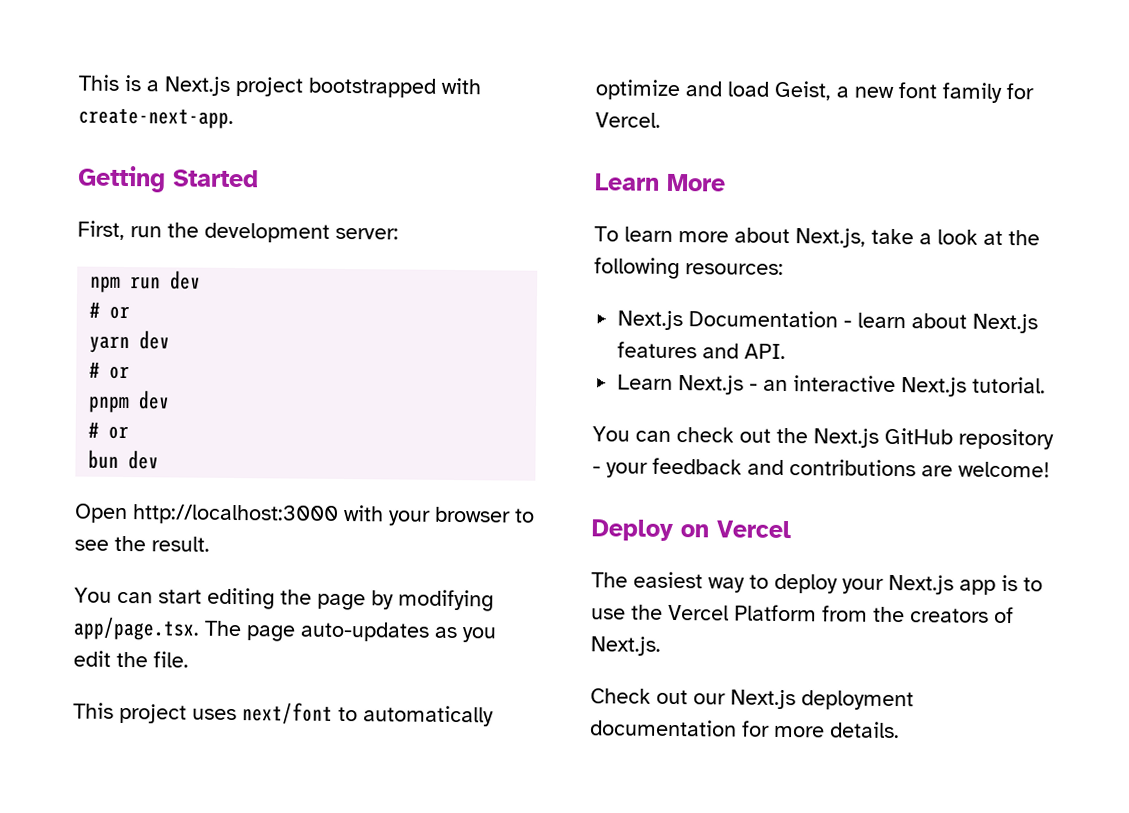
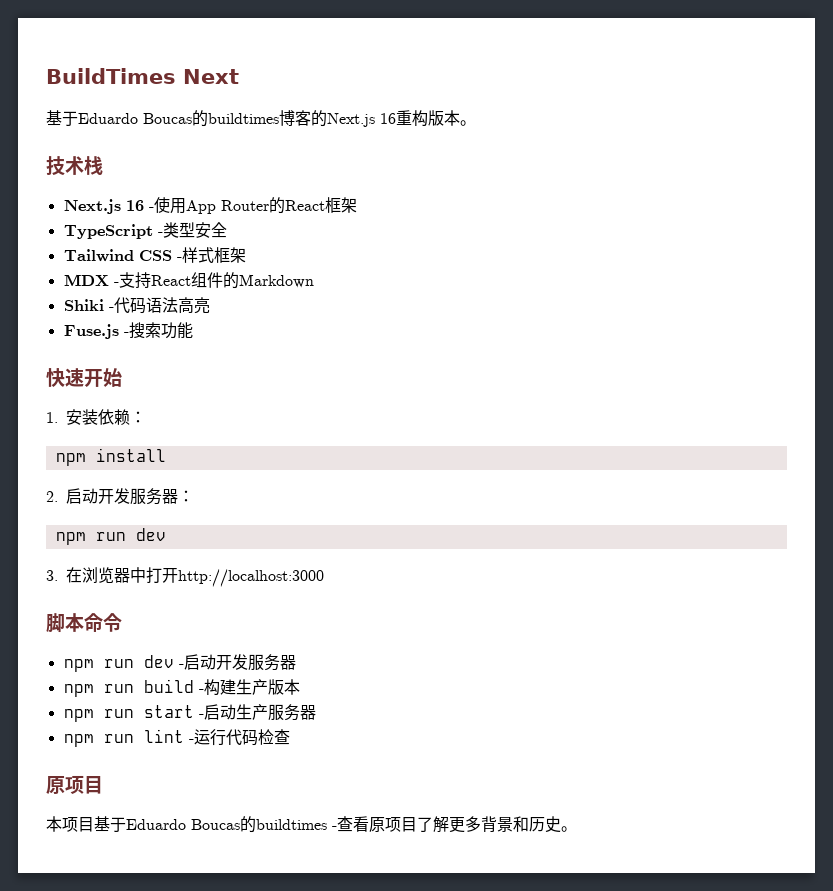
- This is a Next.js project bootstrapped with create-next-app.
- Getting Started
- First, run the development server:
+ BuildTimes Next
+ 基于Eduardo Boucas的buildtimes博客的Next.js 16重构版本。
+ 技术栈
+ Next.js 16 -使用App Router的React框架
+ TypeScript -类型安全
+ Tailwind CSS -样式框架
+ MDX -支持React组件的Markdown
+ Shiki -代码语法高亮
+ Fuse.js -搜索功能
+ 快速开始
+ 1.安装依赖：
+ npm install
+ 2.启动开发服务器：
  npm run dev
- # or
- yarn dev
- # or
- pnpm dev
- # or
- bun dev
- Open http://localhost:3000 with your browser to see the result.
- You can start editing the page by modifying app/page.tsx. The page auto-updates as you edit the file.
- This project uses next/font to automatically optimize and load Geist, a new font family for Vercel.
- Learn More
- To learn more about Next.js, take a look at the following resources:
- Next.js Documentation - learn about Next.js features and API.
- Learn Next.js - an interactive Next.js tutorial.
- You can check out the Next.js GitHub repository - your feedback and contributions are welcome!
- Deploy on Vercel
- The easiest way to deploy your Next.js app is to use the Vercel Platform from the creators of Next.js.
- Check out our Next.js deployment documentation for more details.
+ 3.在浏览器中打开http://localhost:3000
+ 脚本命令
+ npm run dev -启动开发服务器
+ npm run build -构建生产版本
+ npm run start -启动生产服务器
+ npm run lint -运行代码检查
+ 原项目
+ 本项目基于Eduardo Boucas的buildtimes -查看原项目了解更多背景和历史。

